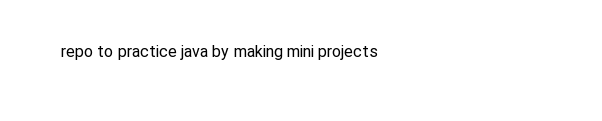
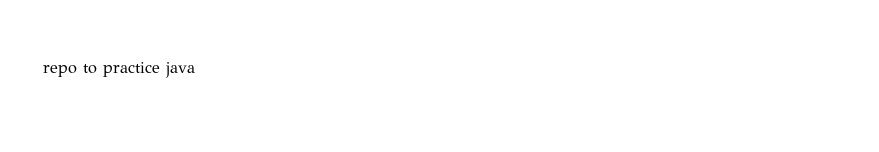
- repo to practice java by making mini projects
+ repo to practice java

